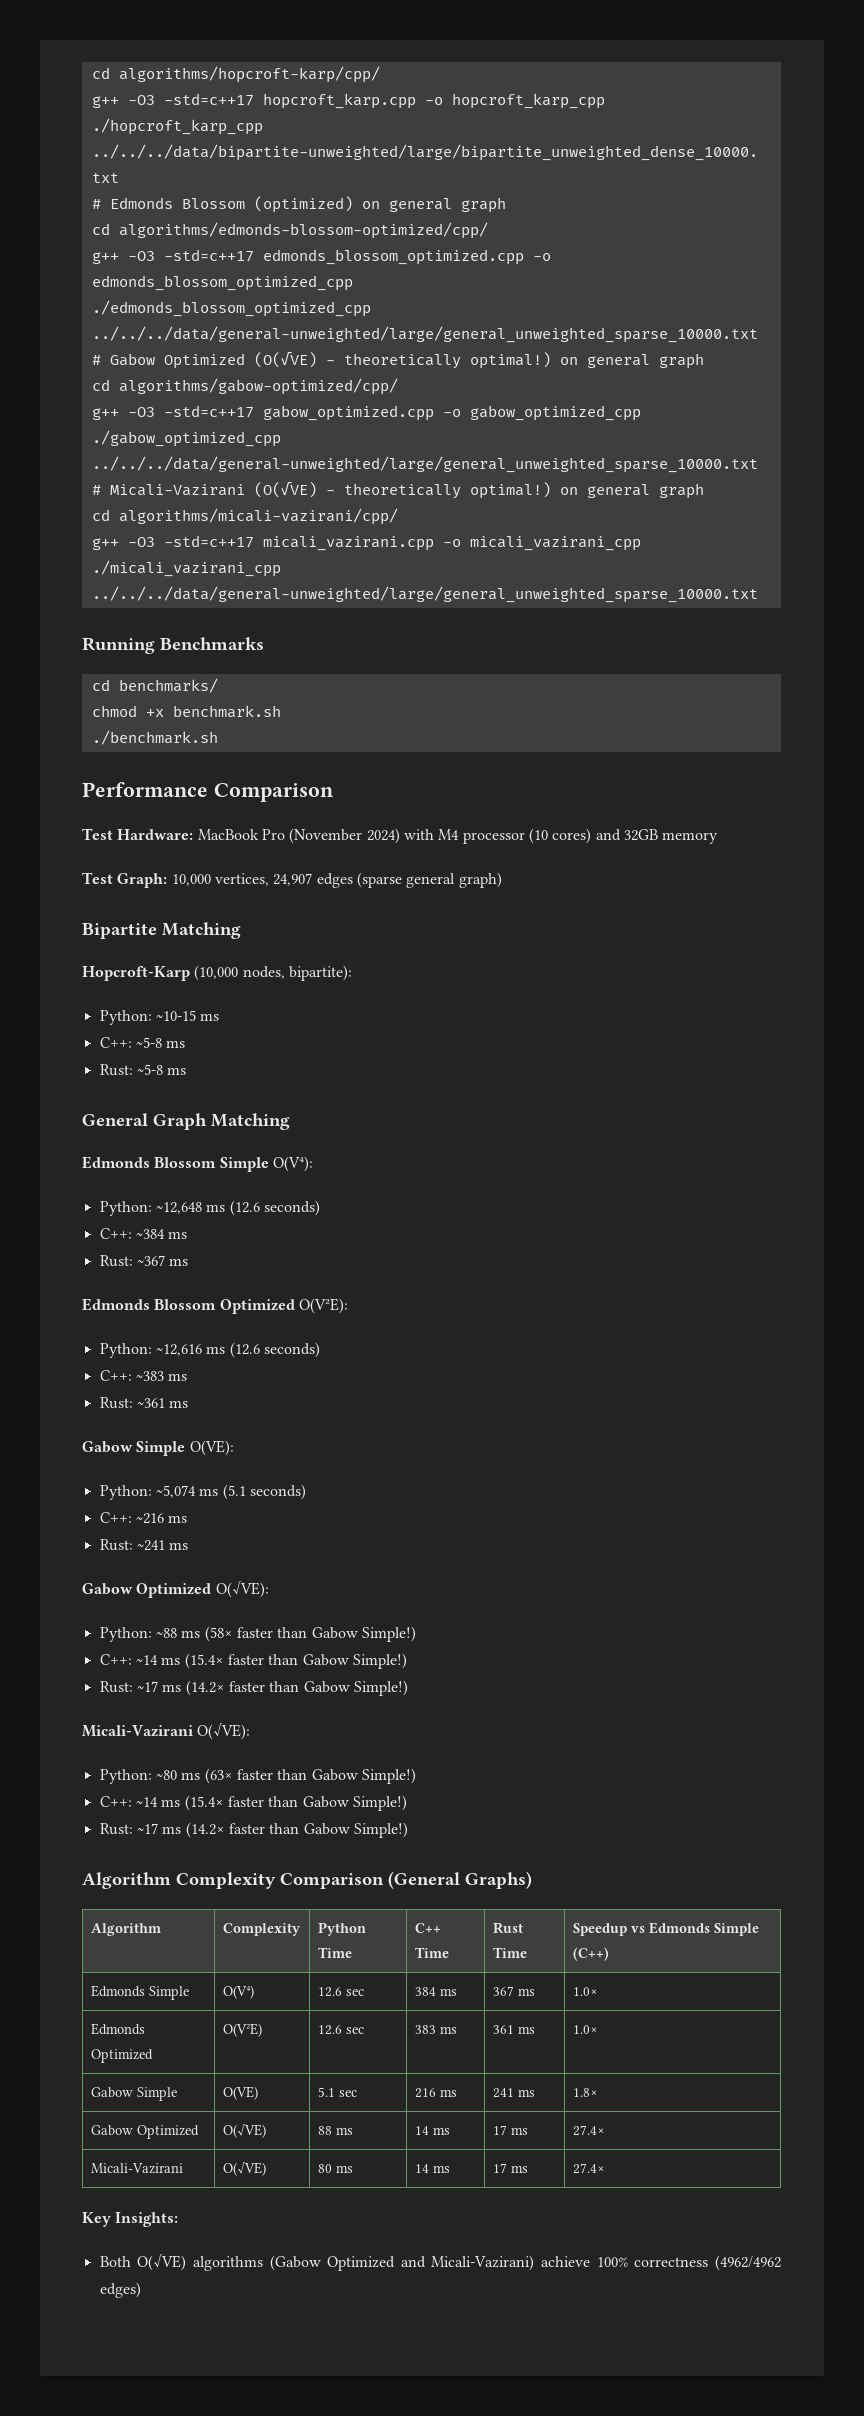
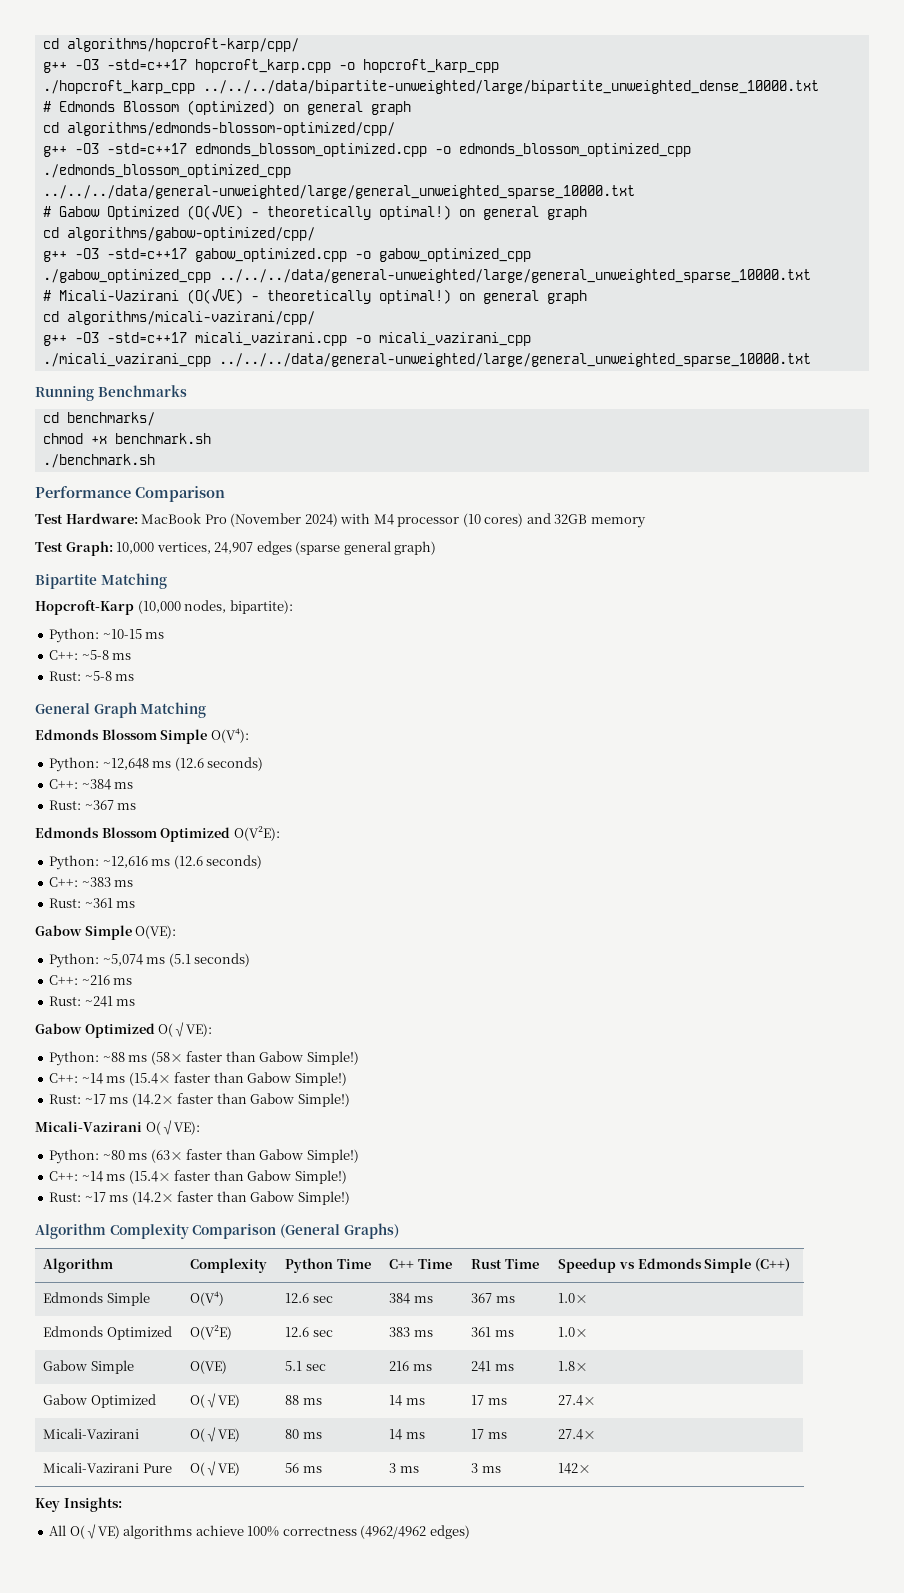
+ Micali-Vazirani Pure | O(√VE) | 56 ms | 3 ms | 3 ms | 142×
- Both O(√VE) algorithms (Gabow Optimized and Micali-Vazirani) achieve 100% correctness (4962/4962 edges)
+ All O(√VE) algorithms achieve 100% correctness (4962/4962 edges)

